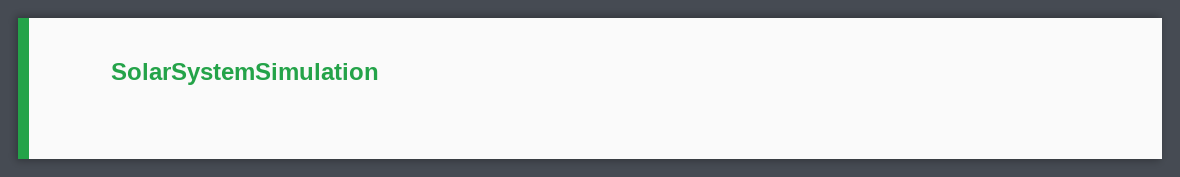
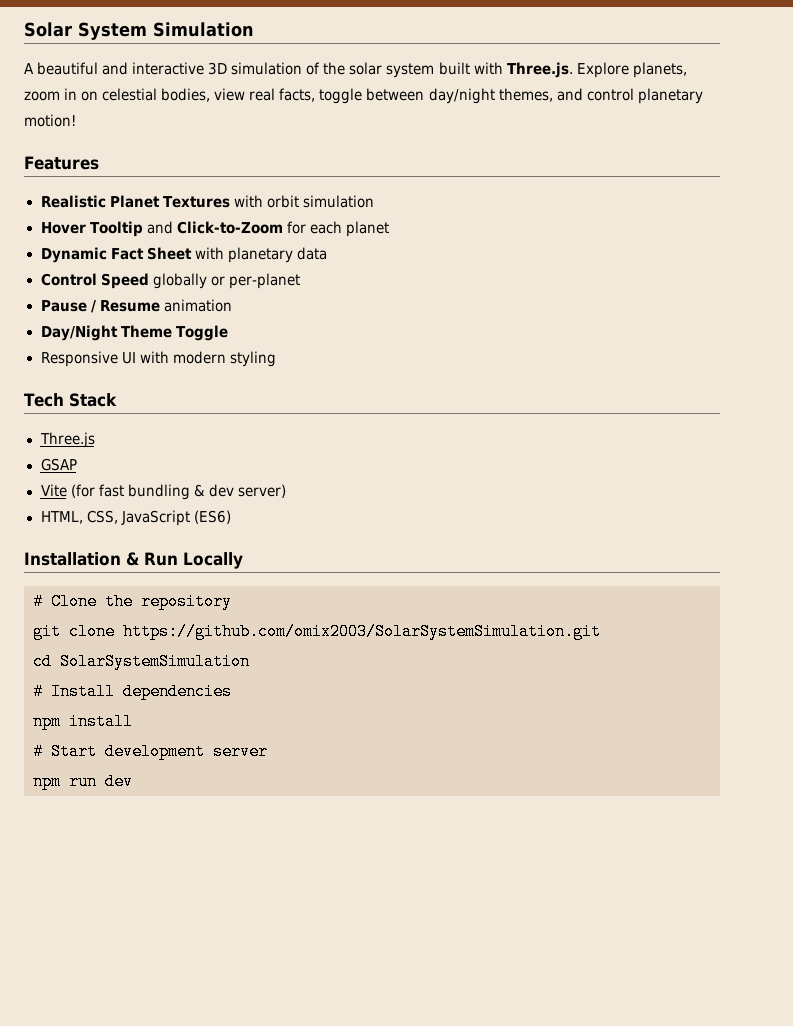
- SolarSystemSimulation
+ Solar System Simulation
+ A beautiful and interactive 3D simulation of the solar system built with Three.js. Explore planets, zoom in on celestial bodies, view real facts, toggle between day/night themes, and control planetary motion!
+ Features
+ Realistic Planet Textures with orbit simulation
+ Hover Tooltip and Click-to-Zoom for each planet
+ Dynamic Fact Sheet with planetary data
+ Control Speed globally or per-planet
+ Pause / Resume animation
+ Day/Night Theme Toggle
+ Responsive UI with modern styling
+ Tech Stack
+ Three.js
+ GSAP
+ Vite (for fast bundling & dev server)
+ HTML, CSS, JavaScript (ES6)
+ Installation & Run Locally
+ # Clone the repository
+ git clone https://github.com/omix2003/SolarSystemSimulation.git
+ cd SolarSystemSimulation
+ # Install dependencies
+ npm install
+ # Start development server
+ npm run dev

